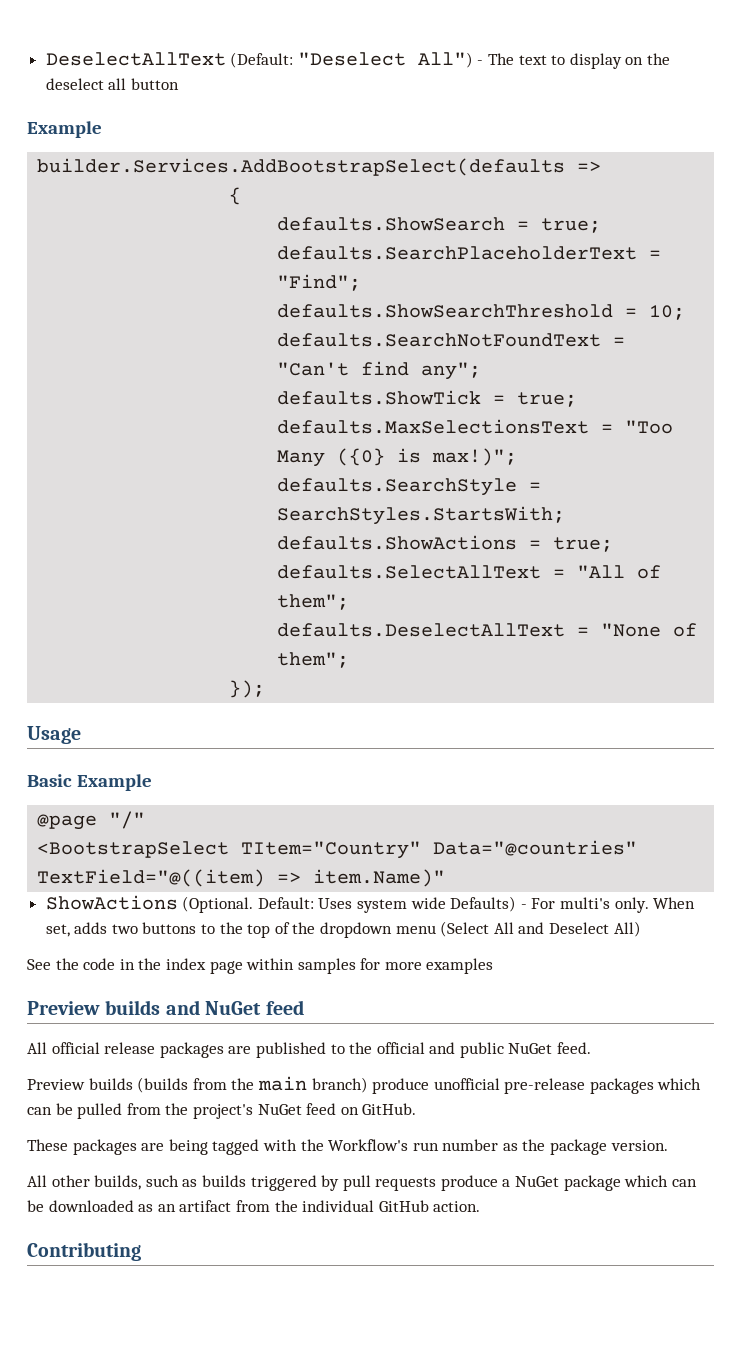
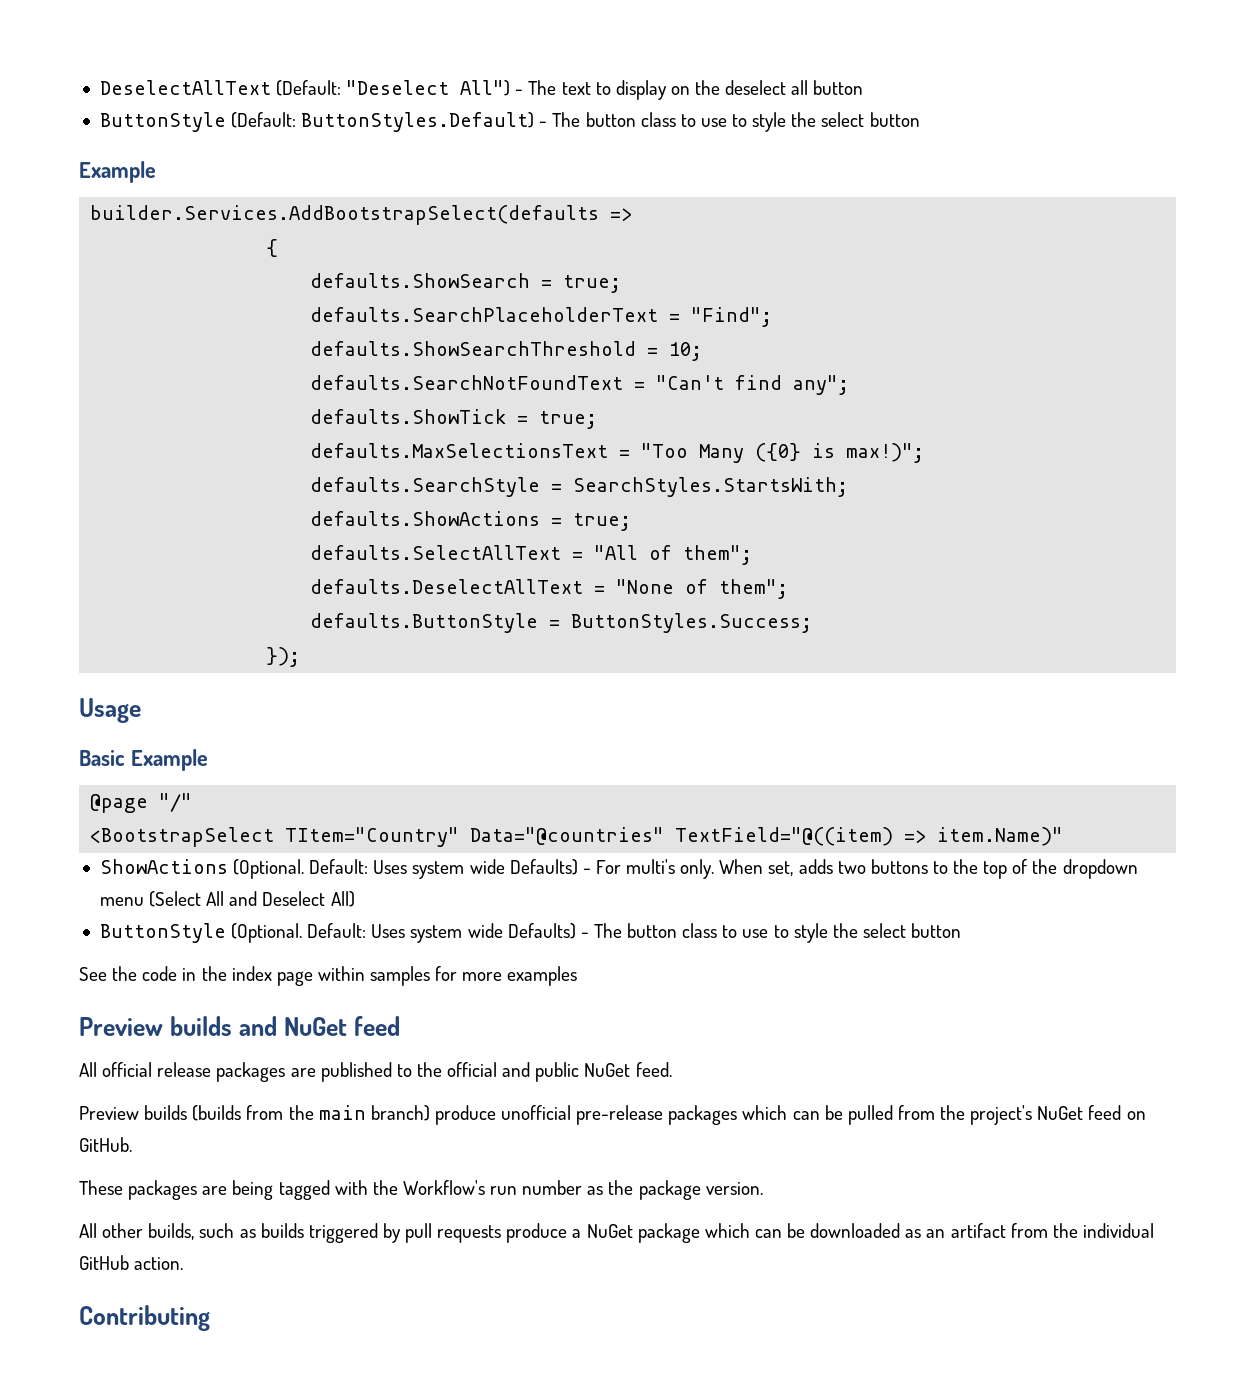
+ ButtonStyle (Default: ButtonStyles.Default) - The button class to use to style the select button
+ defaults.ButtonStyle = ButtonStyles.Success;
+ ButtonStyle (Optional. Default: Uses system wide Defaults) - The button class to use to style the select button

